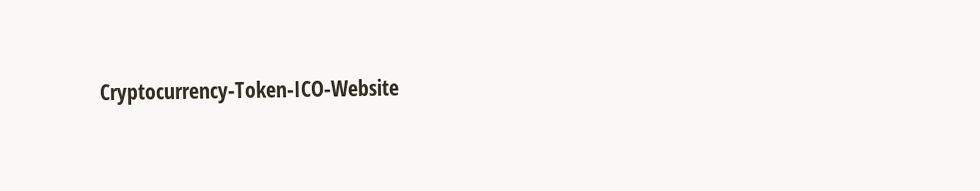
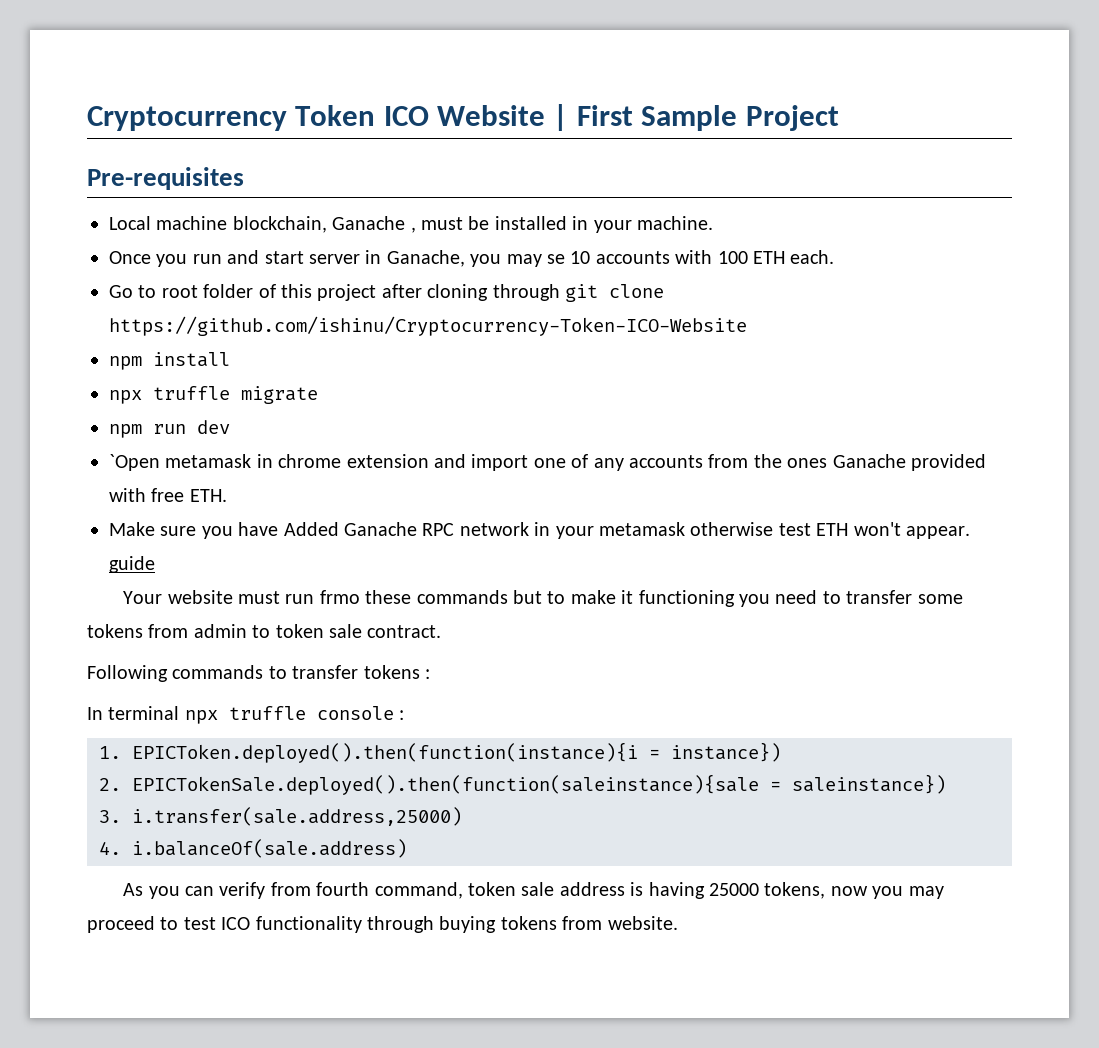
- Cryptocurrency-Token-ICO-Website
+ Cryptocurrency Token ICO Website | First Sample Project
+ Pre-requisites
+ Local machine blockchain, Ganache , must be installed in your machine.
+ Once you run and start server in Ganache, you may se 10 accounts with 100 ETH each.
+ Go to root folder of this project after cloning through git clone https://github.com/ishinu/Cryptocurrency-Token-ICO-Website
+ npm install
+ npx truffle migrate
+ npm run dev
+ `Open metamask in chrome extension and import one of any accounts from the ones Ganache provided with free ETH.
+ Make sure you have Added Ganache RPC network in your metamask otherwise test ETH won't appear. guide
+ Your website must run frmo these commands but to make it functioning you need to transfer some tokens from admin to token sale contract.
+ Following commands to transfer tokens :
+ In terminal npx truffle console :
+ 1. EPICToken.deployed().then(function(instance){i = instance})
+ 2. EPICTokenSale.deployed().then(function(saleinstance){sale = saleinstance})
+ 3. i.transfer(sale.address,25000)
+ 4. i.balanceOf(sale.address)
+ As you can verify from fourth command, token sale address is having 25000 tokens, now you may proceed to test ICO functionality through buying tokens from website.

